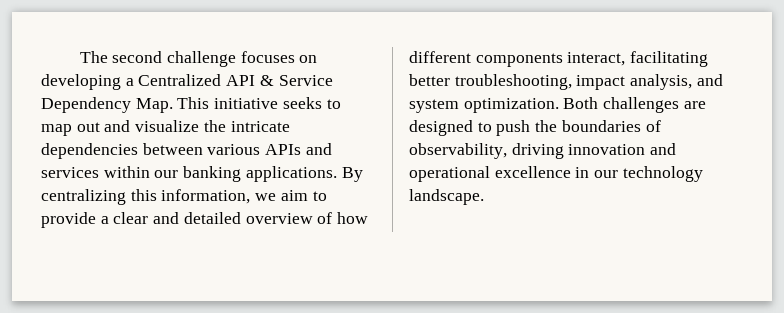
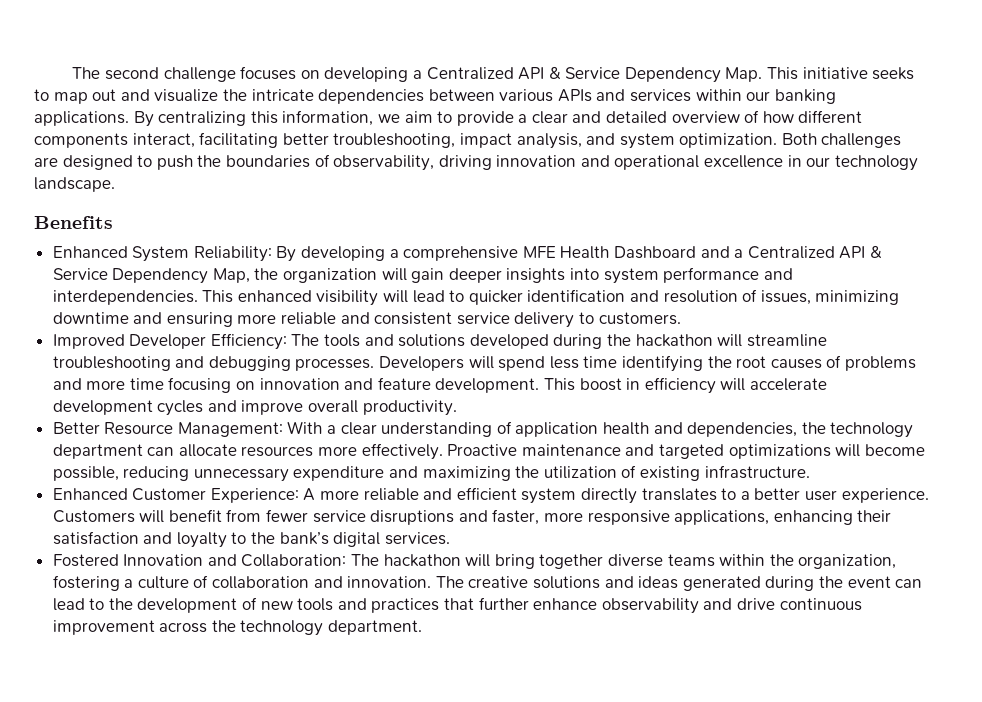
+ Benefits
+ Enhanced System Reliability: By developing a comprehensive MFE Health Dashboard and a Centralized API & Service Dependency Map, the organization will gain deeper insights into system performance and interdependencies. This enhanced visibility will lead to quicker identification and resolution of issues, minimizing downtime and ensuring more reliable and consistent service delivery to customers.
+ Improved Developer Efficiency: The tools and solutions developed during the hackathon will streamline troubleshooting and debugging processes. Developers will spend less time identifying the root causes of problems and more time focusing on innovation and feature development. This boost in efficiency will accelerate development cycles and improve overall productivity.
+ Better Resource Management: With a clear understanding of application health and dependencies, the technology department can allocate resources more effectively. Proactive maintenance and targeted optimizations will become possible, reducing unnecessary expenditure and maximizing the utilization of existing infrastructure.
+ Enhanced Customer Experience: A more reliable and efficient system directly translates to a better user experience. Customers will benefit from fewer service disruptions and faster, more responsive applications, enhancing their satisfaction and loyalty to the bank’s digital services.
+ Fostered Innovation and Collaboration: The hackathon will bring together diverse teams within the organization, fostering a culture of collaboration and innovation. The creative solutions and ideas generated during the event can lead to the development of new tools and practices that further enhance observability and drive continuous improvement across the technology department.

